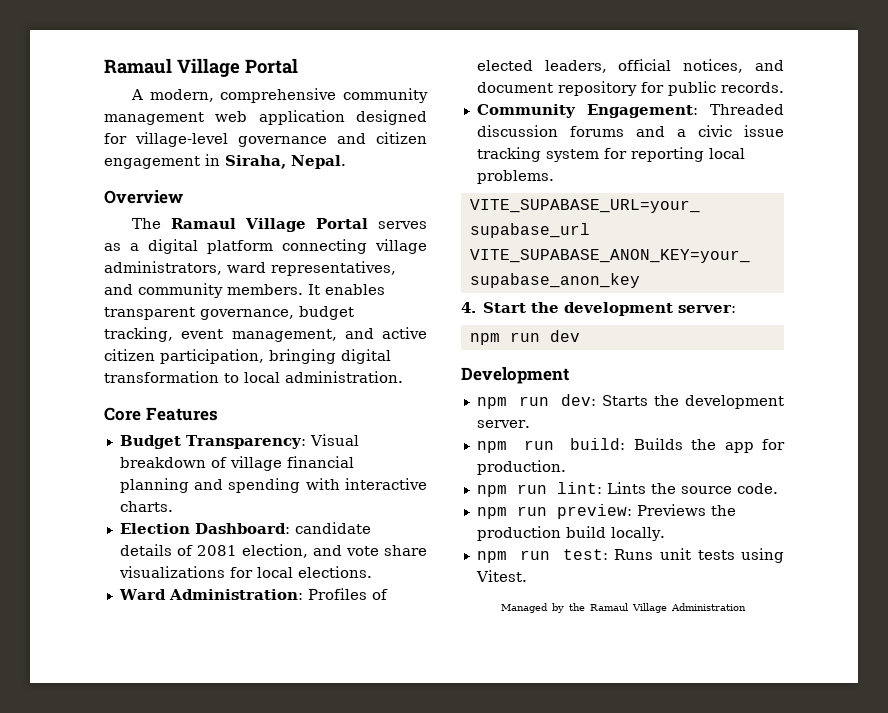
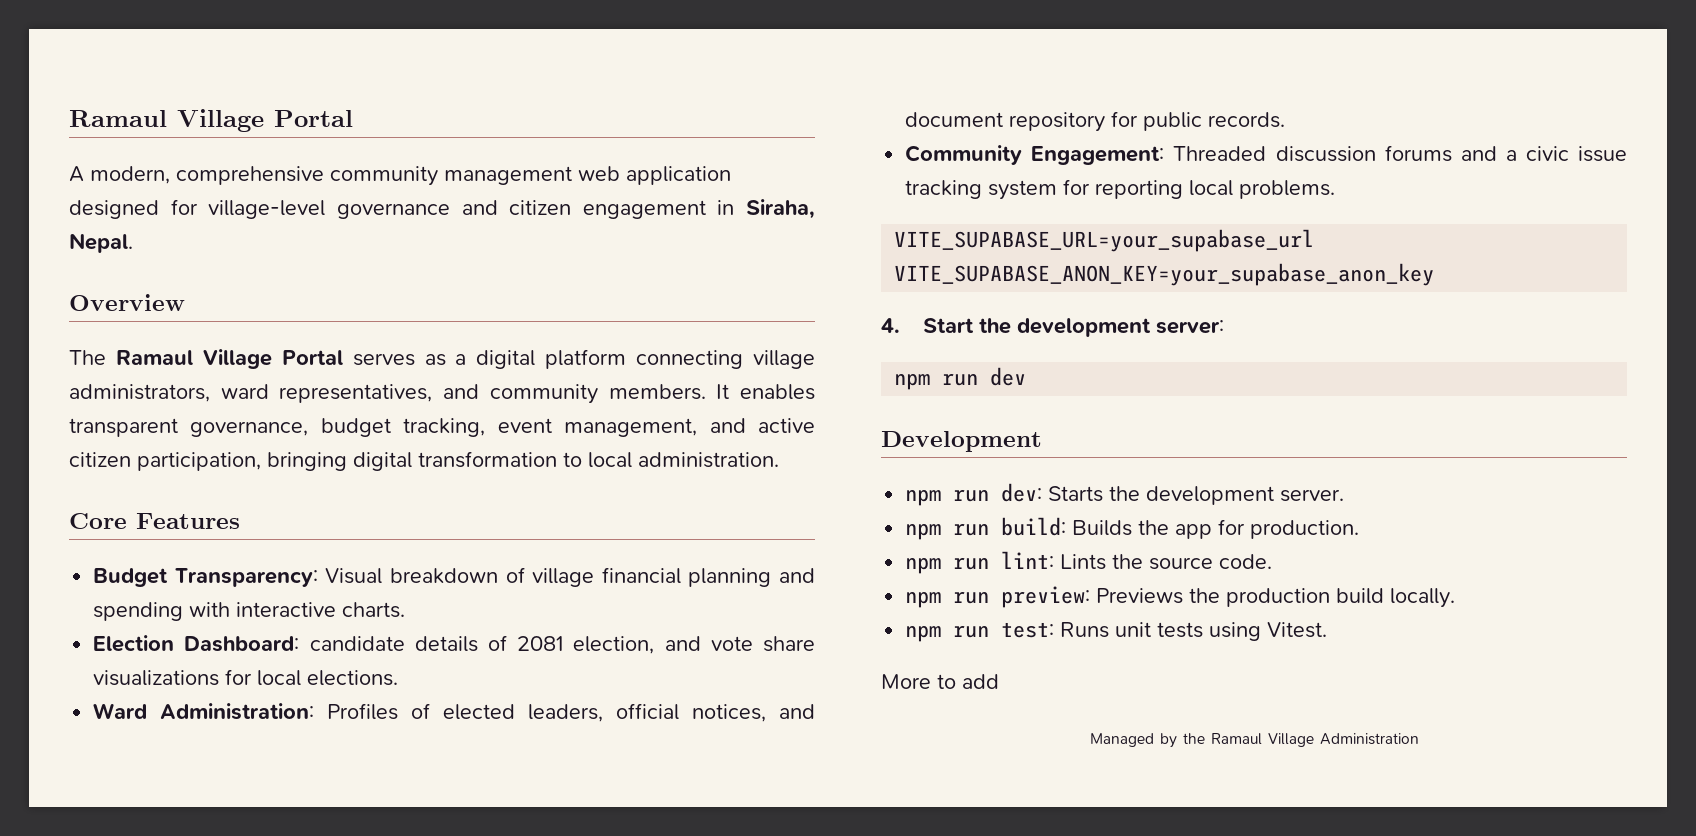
+ More to add

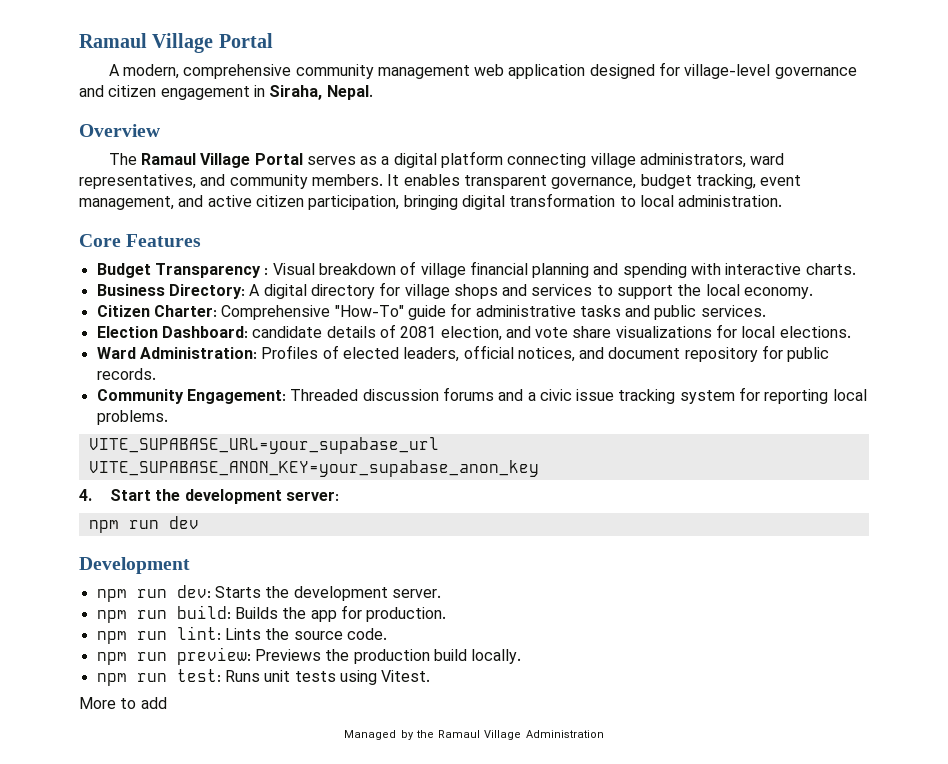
- Budget Transparency: Visual breakdown of village financial planning and spending with interactive charts.
+ Budget Transparency : Visual breakdown of village financial planning and spending with interactive charts.
+ Business Directory: A digital directory for village shops and services to support the local economy.
+ Citizen Charter: Comprehensive "How-To" guide for administrative tasks and public services.

